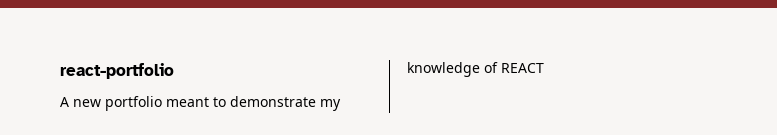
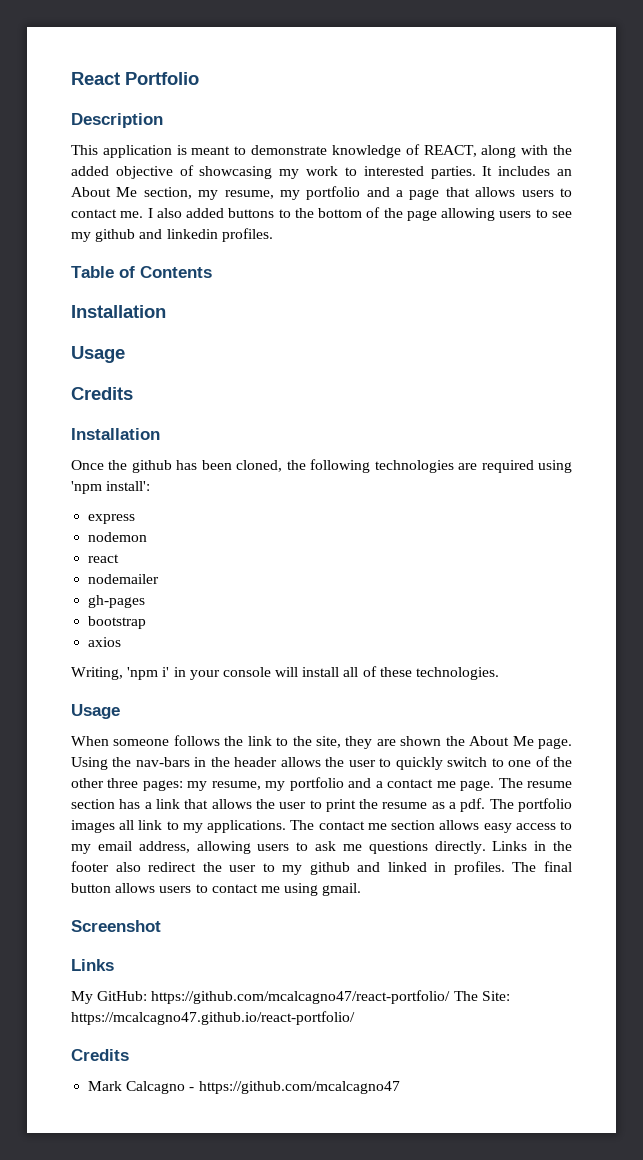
- react-portfolio
- A new portfolio meant to demonstrate my knowledge of REACT
+ React Portfolio
+ Description
+ This application is meant to demonstrate knowledge of REACT, along with the added objective of showcasing my work to interested parties. It includes an About Me section, my resume, my portfolio and a page that allows users to contact me. I also added buttons to the bottom of the page allowing users to see my github and linkedin profiles.
+ Table of Contents
+ Installation
+ Usage
+ Credits
+ Installation
+ Once the github has been cloned, the following technologies are required using 'npm install':
+ express
+ nodemon
+ react
+ nodemailer
+ gh-pages
+ bootstrap
+ axios
+ Writing, 'npm i' in your console will install all of these technologies.
+ Usage
+ When someone follows the link to the site, they are shown the About Me page. Using the nav-bars in the header allows the user to quickly switch to one of the other three pages: my resume, my portfolio and a contact me page. The resume section has a link that allows the user to print the resume as a pdf. The portfolio images all link to my applications. The contact me section allows easy access to my email address, allowing users to ask me questions directly. Links in the footer also redirect the user to my github and linked in profiles. The final button allows users to contact me using gmail.
+ Screenshot
+ Links
+ My GitHub: https://github.com/mcalcagno47/react-portfolio/ The Site: https://mcalcagno47.github.io/react-portfolio/
+ Credits
+ Mark Calcagno - https://github.com/mcalcagno47

